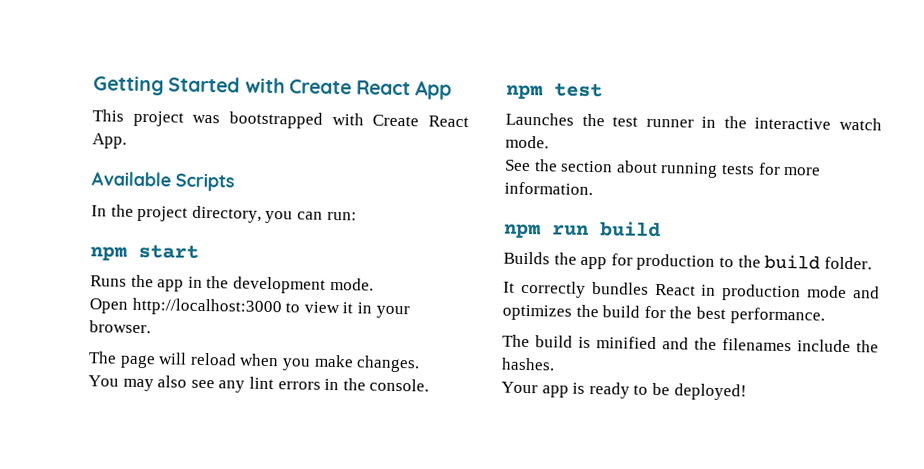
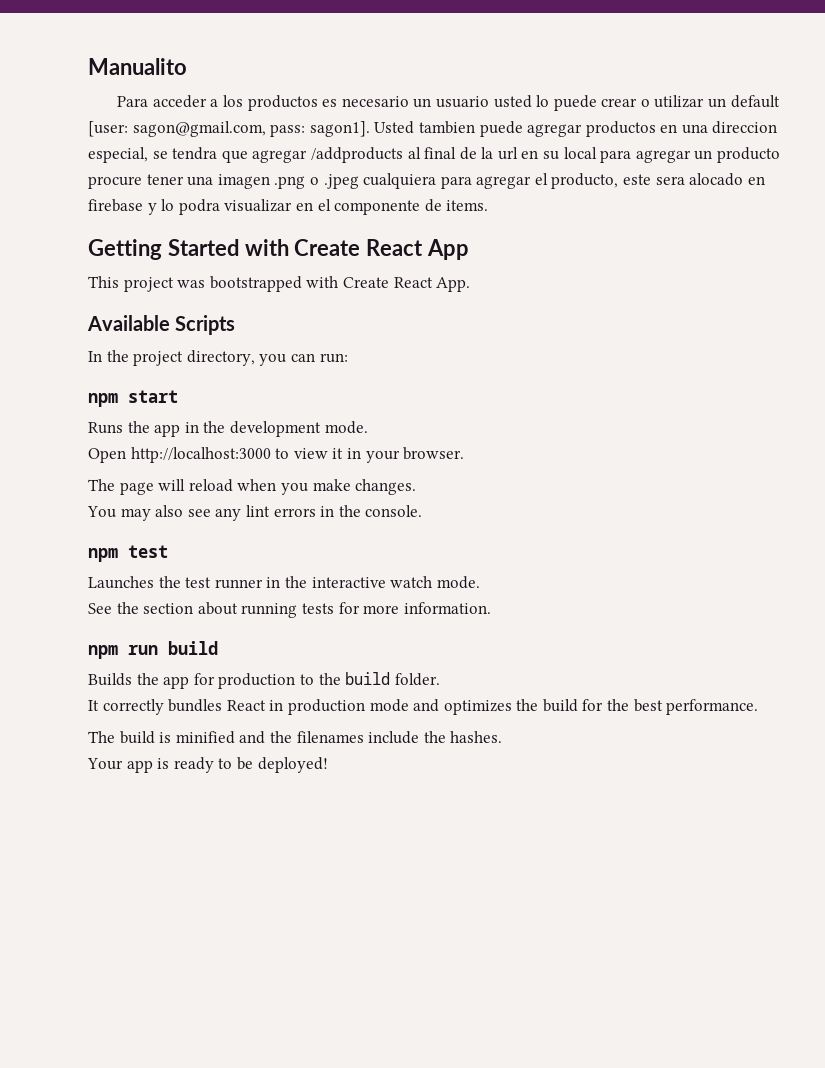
+ Manualito
+ Para acceder a los productos es necesario un usuario usted lo puede crear o utilizar un default [user: sagon@gmail.com, pass: sagon1]. Usted tambien puede agregar productos en una direccion especial, se tendra que agregar /addproducts al final de la url en su local para agregar un producto procure tener una imagen .png o .jpeg cualquiera para agregar el producto, este sera alocado en firebase y lo podra visualizar en el componente de items.

